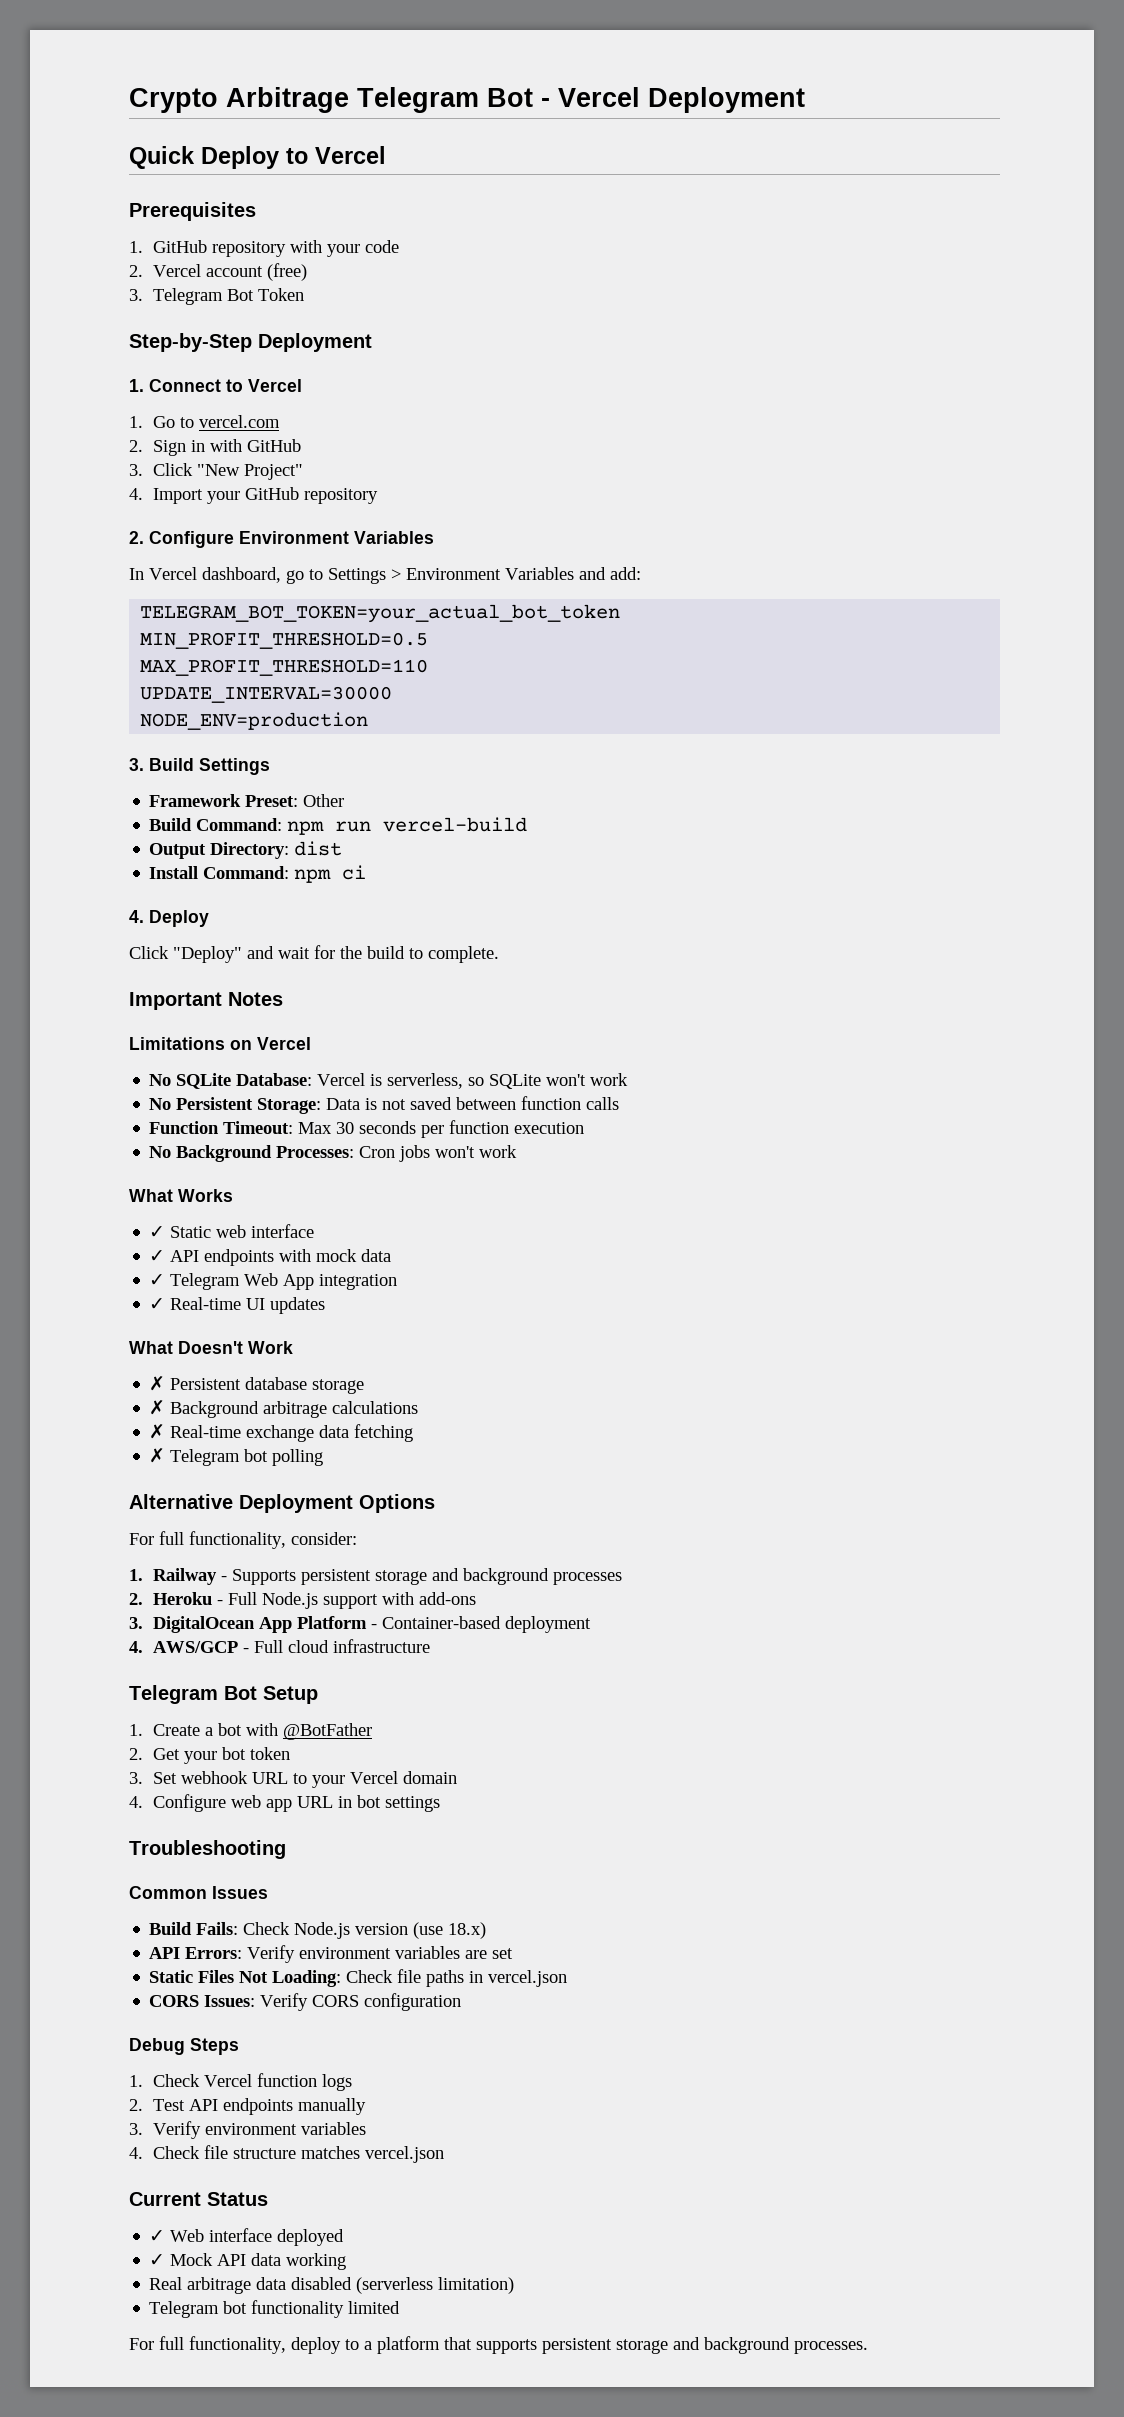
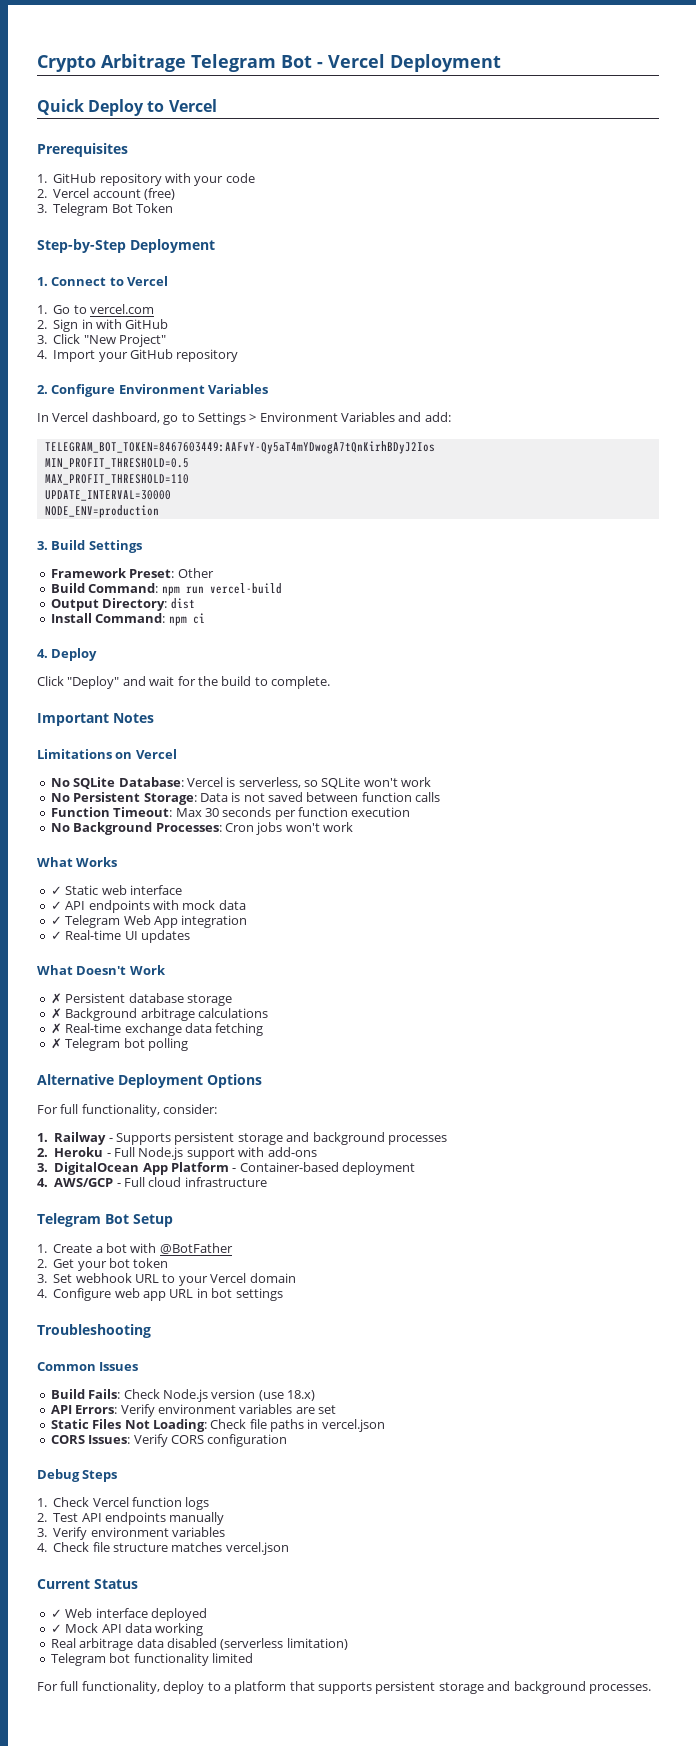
- TELEGRAM_BOT_TOKEN=your_actual_bot_token
+ TELEGRAM_BOT_TOKEN=8467603449:AAFvY-Qy5aT4mYDwogA7tQnKirhBDyJ2Ios

